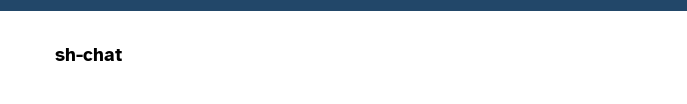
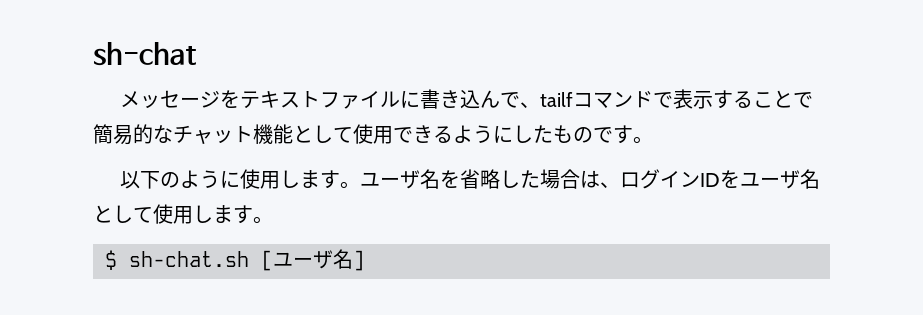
+ メッセージをテキストファイルに書き込んで、tailfコマンドで表示することで簡易的なチャット機能として使用できるようにしたものです。
+ 以下のように使用します。ユーザ名を省略した場合は、ログインIDをユーザ名として使用します。
+ $ sh-chat.sh [ユーザ名]

